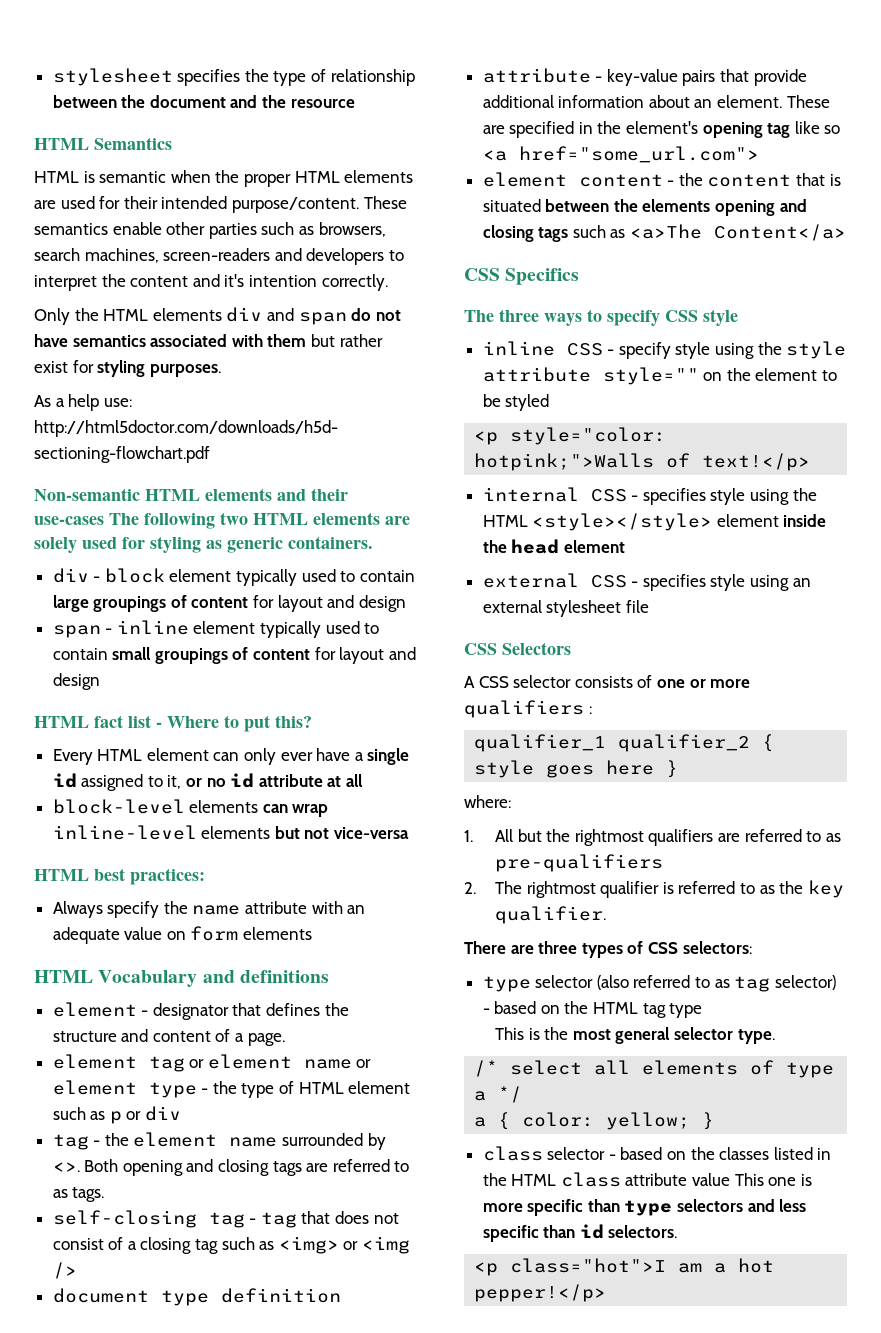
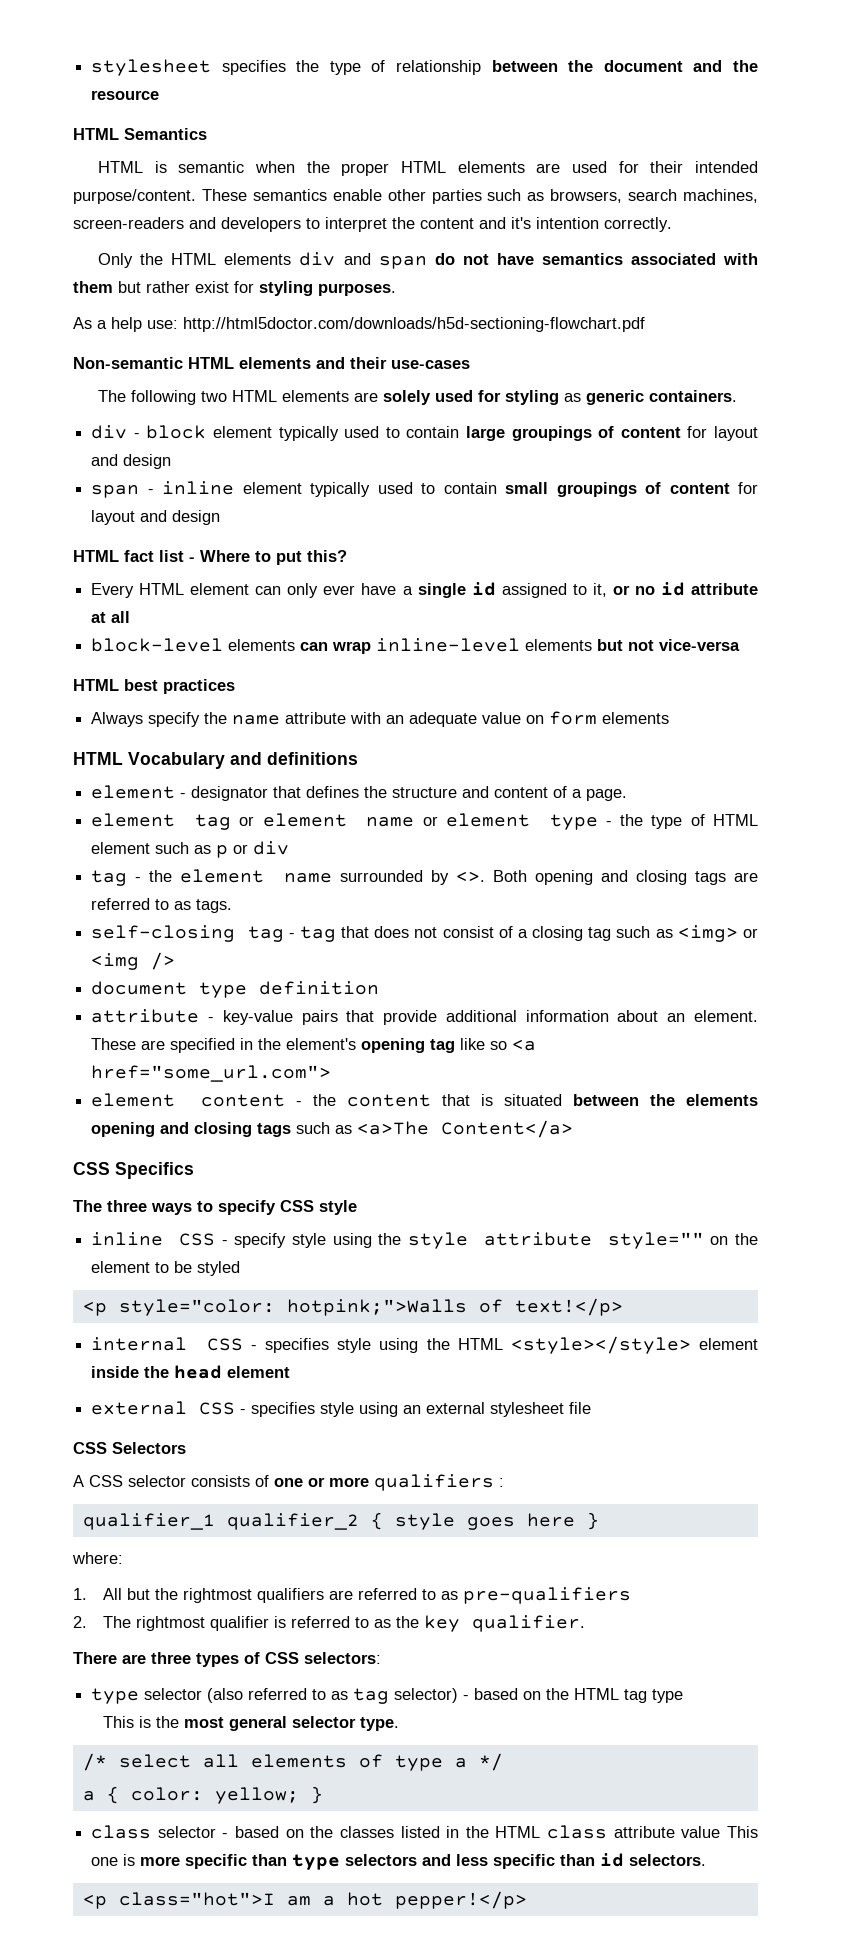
- Non-semantic HTML elements and their use-cases The following two HTML elements are solely used for styling as generic containers.
+ Non-semantic HTML elements and their use-cases
+ The following two HTML elements are solely used for styling as generic containers.
- HTML best practices:
+ HTML best practices

